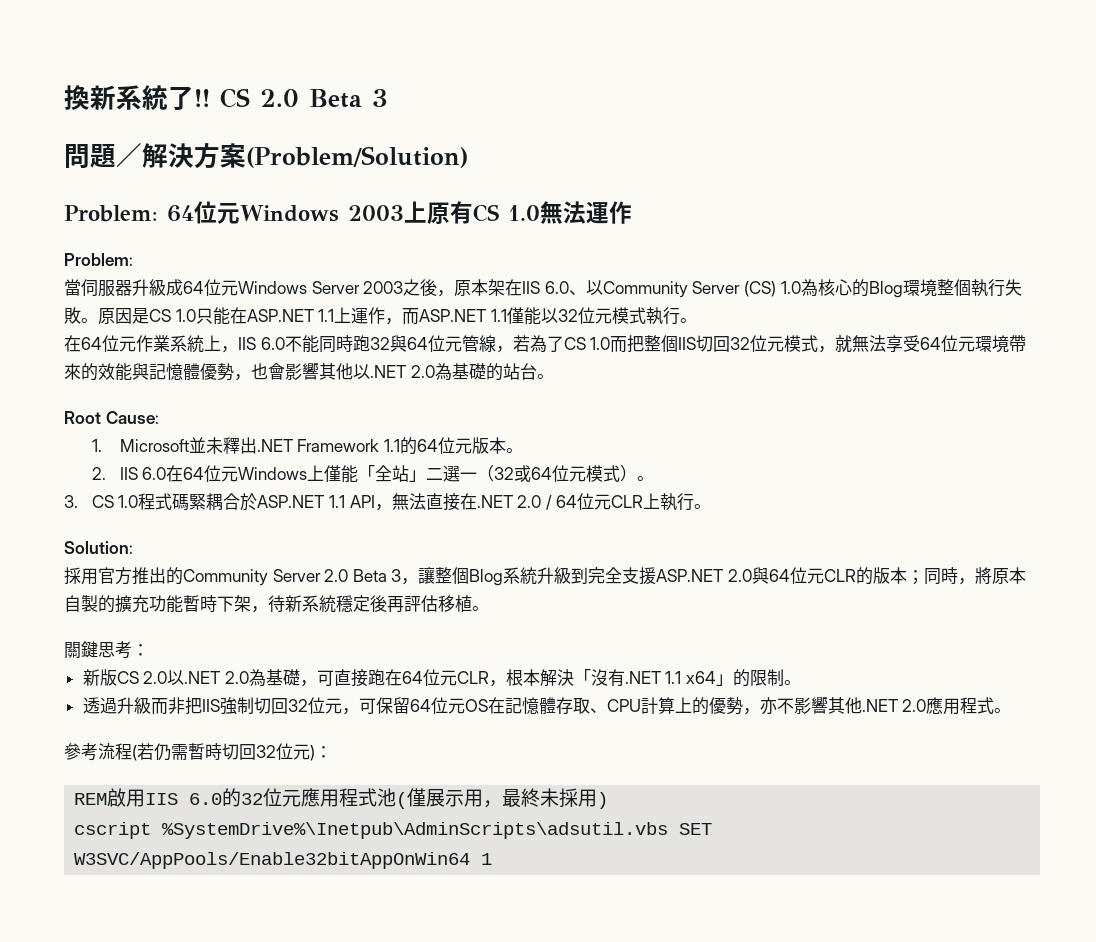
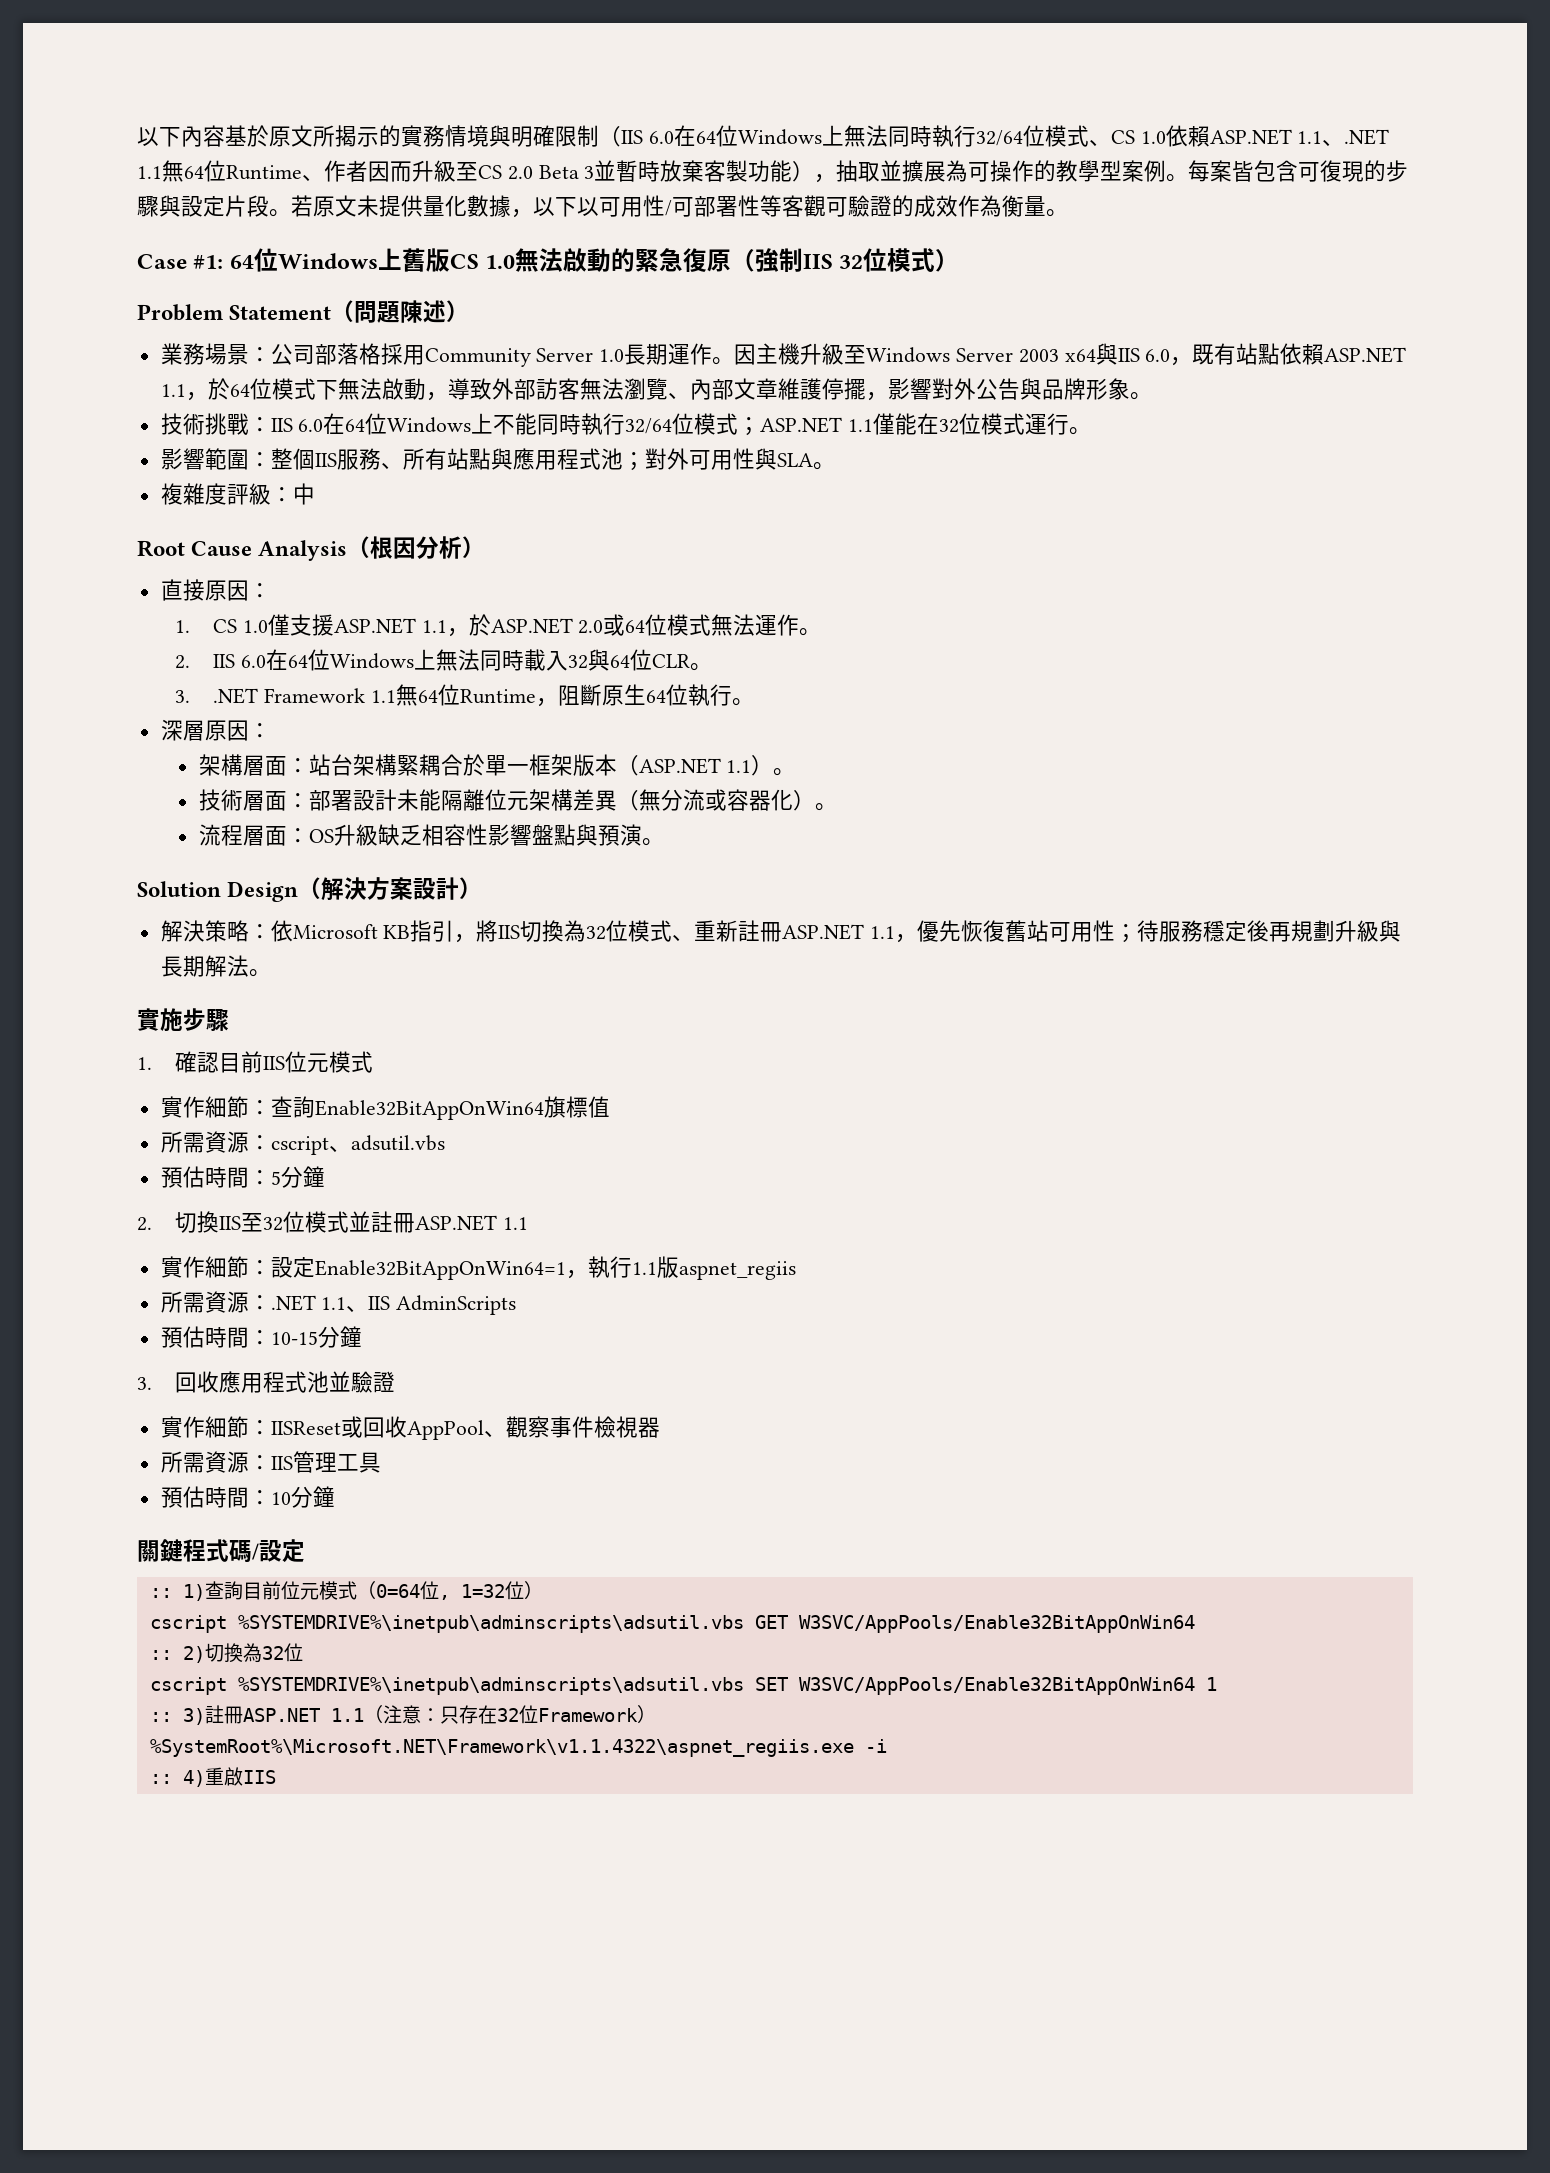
- 換新系統了!! CS 2.0 Beta 3
- 問題／解決方案(Problem/Solution)
- Problem: 64位元Windows 2003上原有CS 1.0無法運作
- Problem:
- 當伺服器升級成64位元Windows Server 2003之後，原本架在IIS 6.0、以Community Server (CS) 1.0為核心的Blog環境整個執行失敗。原因是CS 1.0只能在ASP.NET 1.1上運作，而ASP.NET 1.1僅能以32位元模式執行。
- 在64位元作業系統上，IIS 6.0不能同時跑32與64位元管線，若為了CS 1.0而把整個IIS切回32位元模式，就無法享受64位元環境帶來的效能與記憶體優勢，也會影響其他以.NET 2.0為基礎的站台。
- Root Cause:
- 1. Microsoft並未釋出.NET Framework 1.1的64位元版本。
+ 以下內容基於原文所揭示的實務情境與明確限制（IIS 6.0在64位Windows上無法同時執行32/64位模式、CS 1.0依賴ASP.NET 1.1、.NET 1.1無64位Runtime、作者因而升級至CS 2.0 Beta 3並暫時放棄客製功能），抽取並擴展為可操作的教學型案例。每案皆包含可復現的步驟與設定片段。若原文未提供量化數據，以下以可用性/可部署性等客觀可驗證的成效作為衡量。
+ Case #1: 64位Windows上舊版CS 1.0無法啟動的緊急復原（強制IIS 32位模式）
+ Problem Statement（問題陳述）
+ 業務場景：公司部落格採用Community Server 1.0長期運作。因主機升級至Windows Server 2003 x64與IIS 6.0，既有站點依賴ASP.NET 1.1，於64位模式下無法啟動，導致外部訪客無法瀏覽、內部文章維護停擺，影響對外公告與品牌形象。
+ 技術挑戰：IIS 6.0在64位Windows上不能同時執行32/64位模式；ASP.NET 1.1僅能在32位模式運行。
+ 影響範圍：整個IIS服務、所有站點與應用程式池；對外可用性與SLA。
+ 複雜度評級：中
+ Root Cause Analysis（根因分析）
+ 直接原因：
+ 1. CS 1.0僅支援ASP.NET 1.1，於ASP.NET 2.0或64位模式無法運作。
- 2. IIS 6.0在64位元Windows上僅能「全站」二選一（32或64位元模式）。
- 3. CS 1.0程式碼緊耦合於ASP.NET 1.1 API，無法直接在.NET 2.0 / 64位元CLR上執行。
- Solution:
- 採用官方推出的Community Server 2.0 Beta 3，讓整個Blog系統升級到完全支援ASP.NET 2.0與64位元CLR的版本；同時，將原本自製的擴充功能暫時下架，待新系統穩定後再評估移植。
- 關鍵思考：
- 新版CS 2.0以.NET 2.0為基礎，可直接跑在64位元CLR，根本解決「沒有.NET 1.1 x64」的限制。
- 透過升級而非把IIS強制切回32位元，可保留64位元OS在記憶體存取、CPU計算上的優勢，亦不影響其他.NET 2.0應用程式。
- 參考流程(若仍需暫時切回32位元)：
- REM啟用IIS 6.0的32位元應用程式池(僅展示用，最終未採用)
- cscript %SystemDrive%\Inetpub\AdminScripts\adsutil.vbs SET W3SVC/AppPools/Enable32bitAppOnWin64 1
+ 2. IIS 6.0在64位Windows上無法同時載入32與64位CLR。
+ 3. .NET Framework 1.1無64位Runtime，阻斷原生64位執行。
+ 深層原因：
+ 架構層面：站台架構緊耦合於單一框架版本（ASP.NET 1.1）。
+ 技術層面：部署設計未能隔離位元架構差異（無分流或容器化）。
+ 流程層面：OS升級缺乏相容性影響盤點與預演。
+ Solution Design（解決方案設計）
+ 解決策略：依Microsoft KB指引，將IIS切換為32位模式、重新註冊ASP.NET 1.1，優先恢復舊站可用性；待服務穩定後再規劃升級與長期解法。
+ 實施步驟
+ 1.確認目前IIS位元模式
+ 實作細節：查詢Enable32BitAppOnWin64旗標值
+ 所需資源：cscript、adsutil.vbs
+ 預估時間：5分鐘
+ 2.切換IIS至32位模式並註冊ASP.NET 1.1
+ 實作細節：設定Enable32BitAppOnWin64=1，執行1.1版aspnet_regiis
+ 所需資源：.NET 1.1、IIS AdminScripts
+ 預估時間：10-15分鐘
+ 3.回收應用程式池並驗證
+ 實作細節：IISReset或回收AppPool、觀察事件檢視器
+ 所需資源：IIS管理工具
+ 預估時間：10分鐘
+ 關鍵程式碼/設定
+ :: 1)查詢目前位元模式（0=64位, 1=32位）
+ cscript %SYSTEMDRIVE%\inetpub\adminscripts\adsutil.vbs GET W3SVC/AppPools/Enable32BitAppOnWin64
+ :: 2)切換為32位
+ cscript %SYSTEMDRIVE%\inetpub\adminscripts\adsutil.vbs SET W3SVC/AppPools/Enable32BitAppOnWin64 1
+ :: 3)註冊ASP.NET 1.1（注意：只存在32位Framework）
+ %SystemRoot%\Microsoft.NET\Framework\v1.1.4322\aspnet_regiis.exe -i
+ :: 4)重啟IIS

